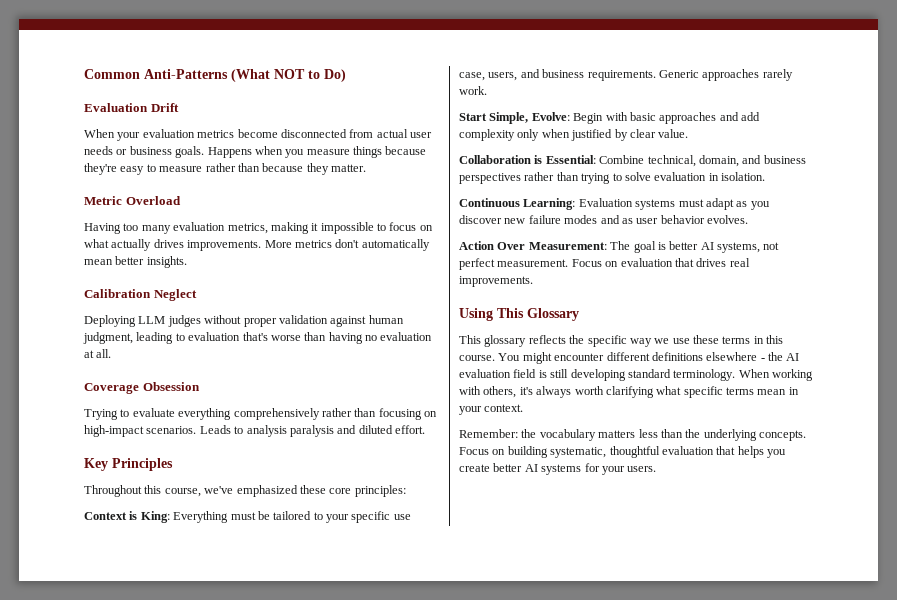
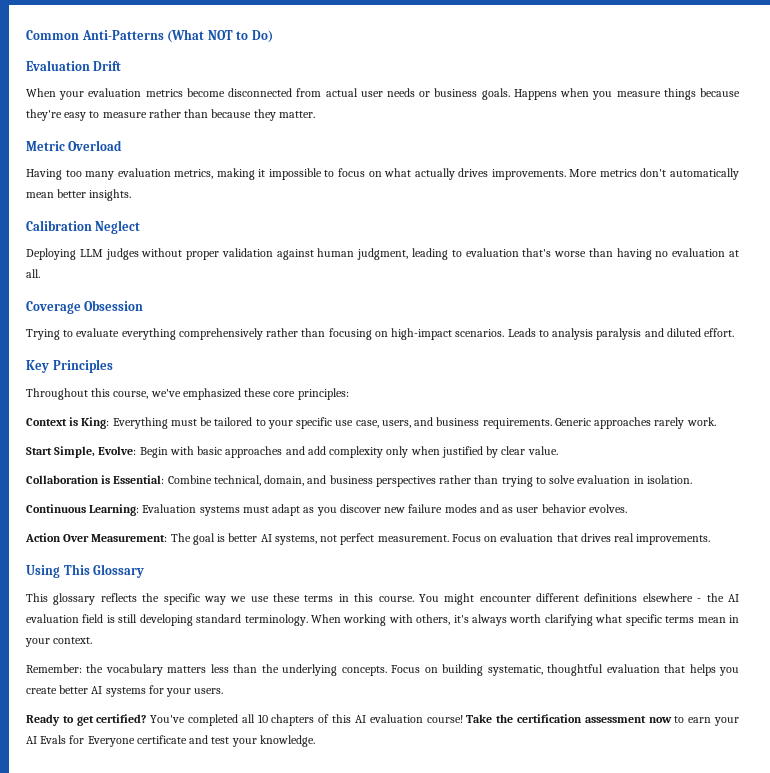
+ Ready to get certified? You've completed all 10 chapters of this AI evaluation course! Take the certification assessment now to earn your AI Evals for Everyone certificate and test your knowledge.

